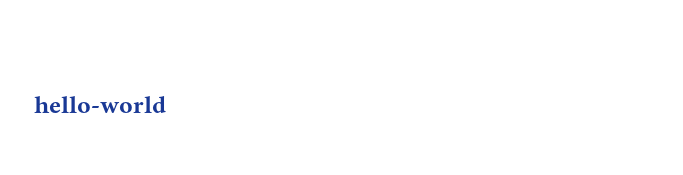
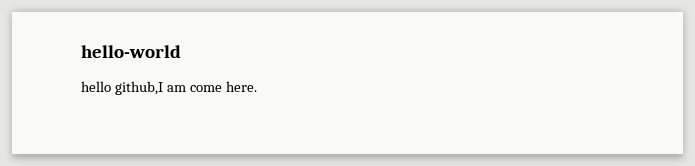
+ hello github,I am come here.

